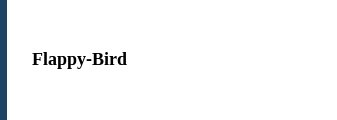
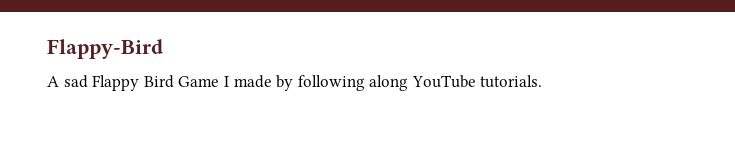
+ A sad Flappy Bird Game I made by following along YouTube tutorials.

